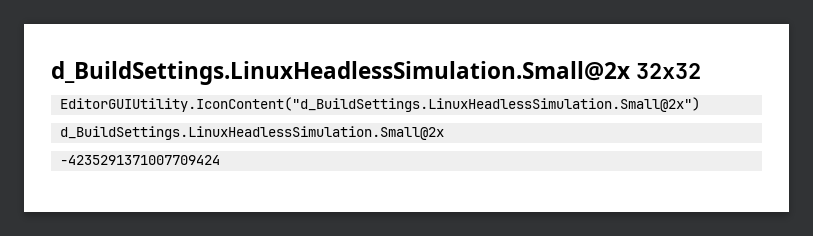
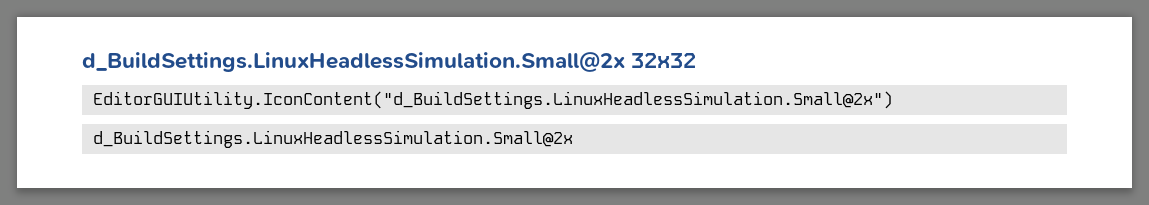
- -4235291371007709424

